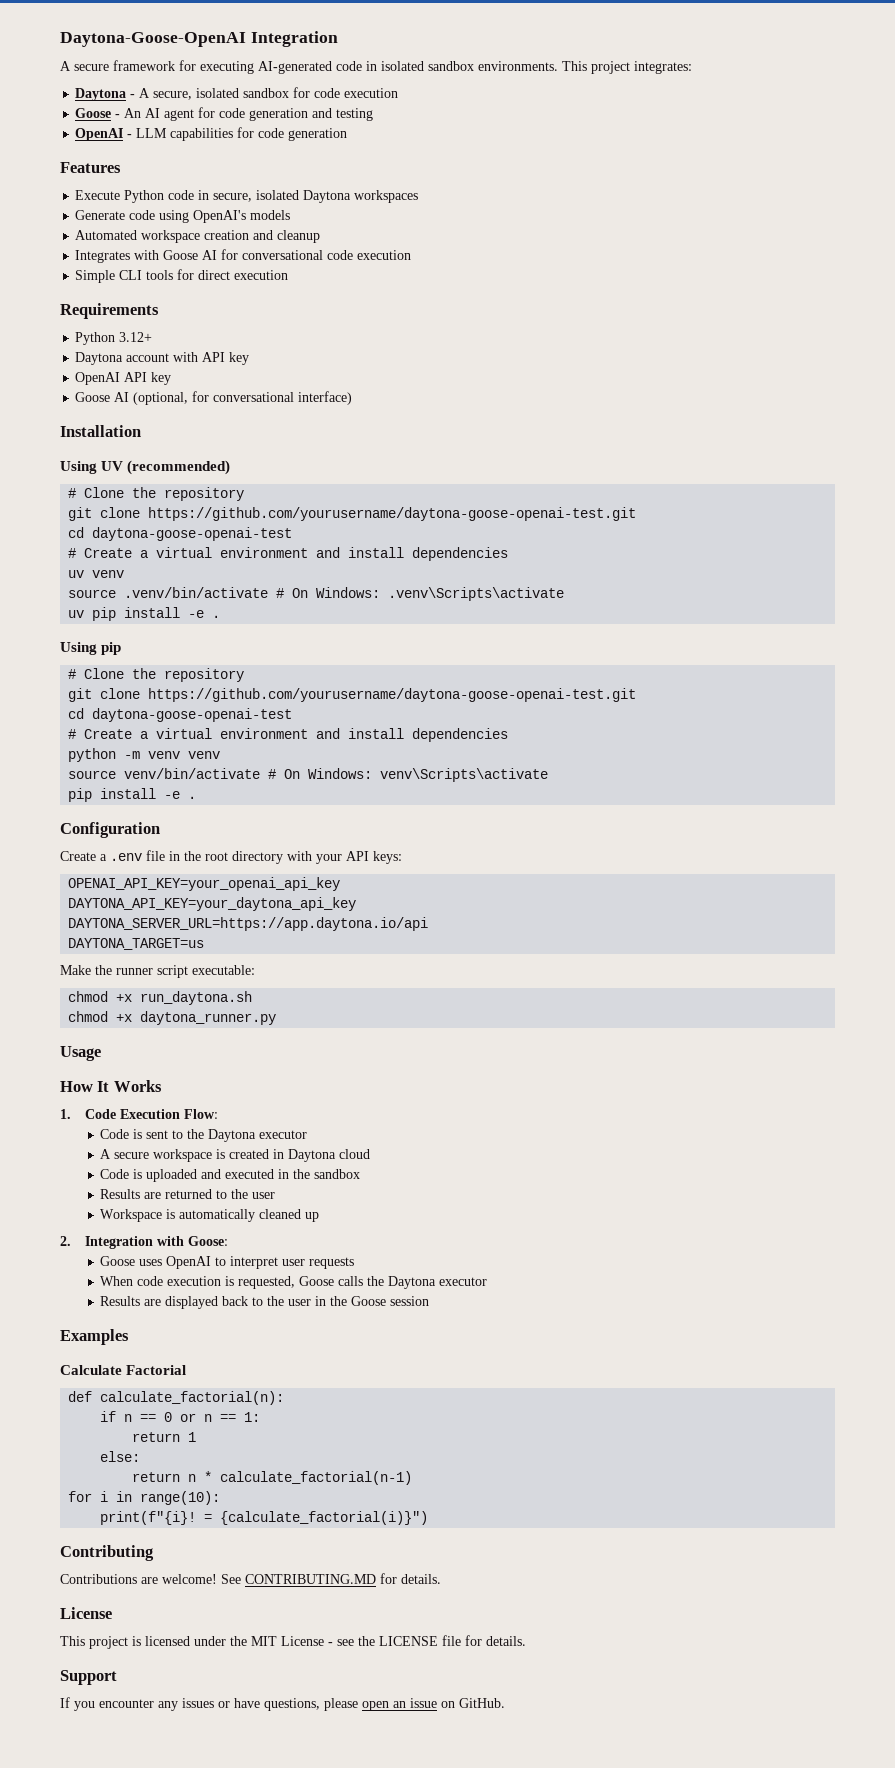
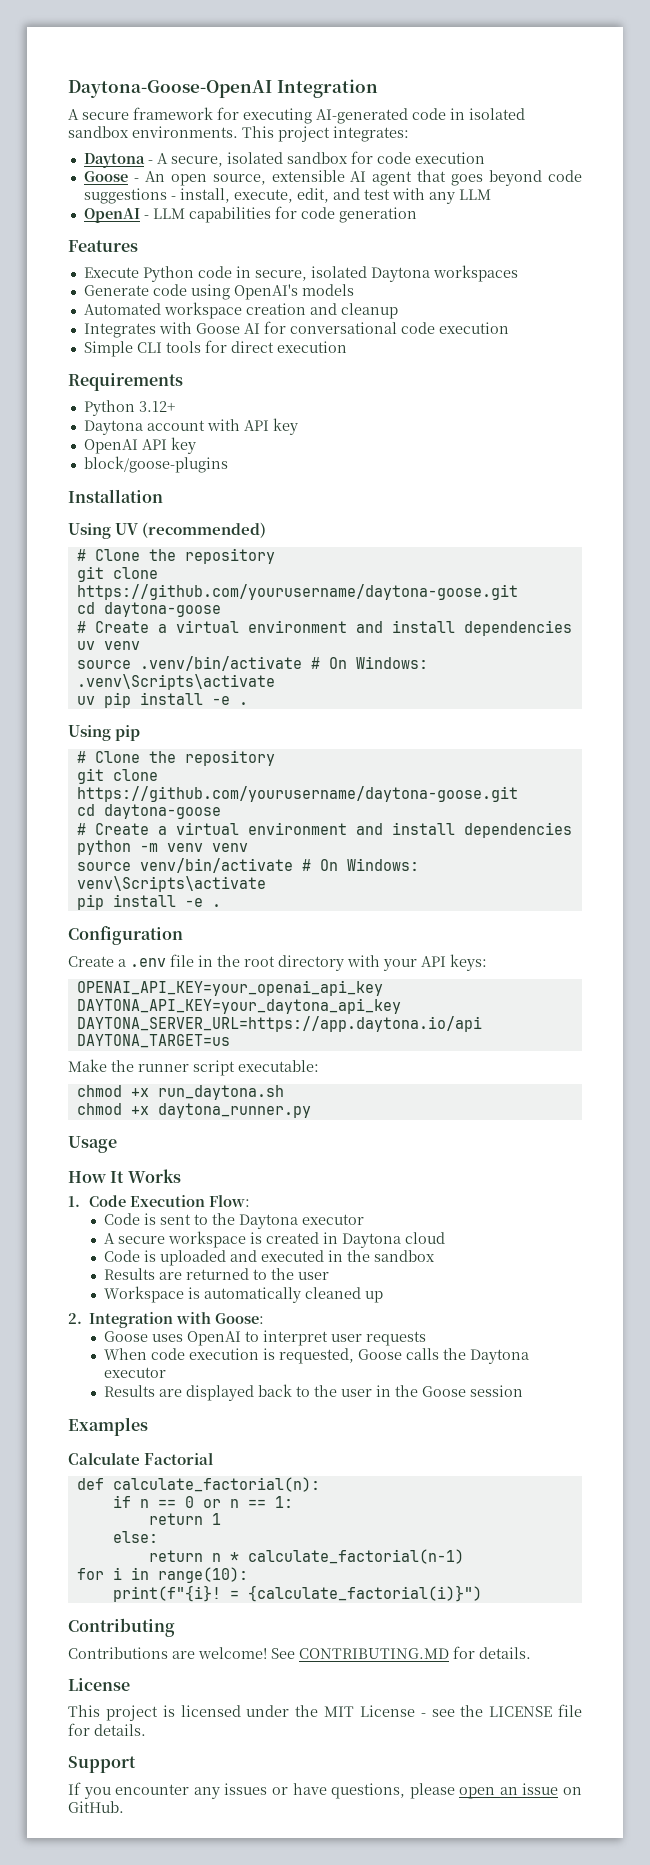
- Goose - An AI agent for code generation and testing
+ Goose - An open source, extensible AI agent that goes beyond code suggestions - install, execute, edit, and test with any LLM
- Goose AI (optional, for conversational interface)
+ block/goose-plugins
  Using UV (recommended)
  # Clone the repository
- git clone https://github.com/yourusername/daytona-goose-openai-test.git
- cd daytona-goose-openai-test
+ git clone https://github.com/yourusername/daytona-goose.git
+ cd daytona-goose
  Using pip
  # Clone the repository
- git clone https://github.com/yourusername/daytona-goose-openai-test.git
- cd daytona-goose-openai-test
+ git clone https://github.com/yourusername/daytona-goose.git
+ cd daytona-goose

